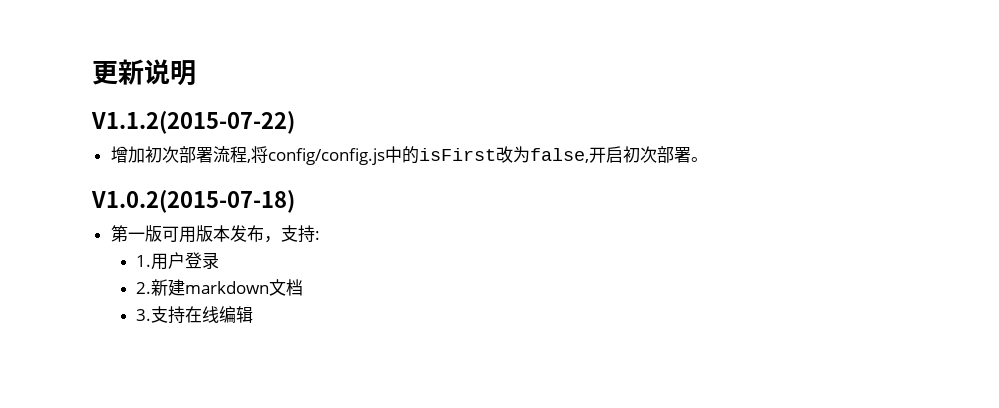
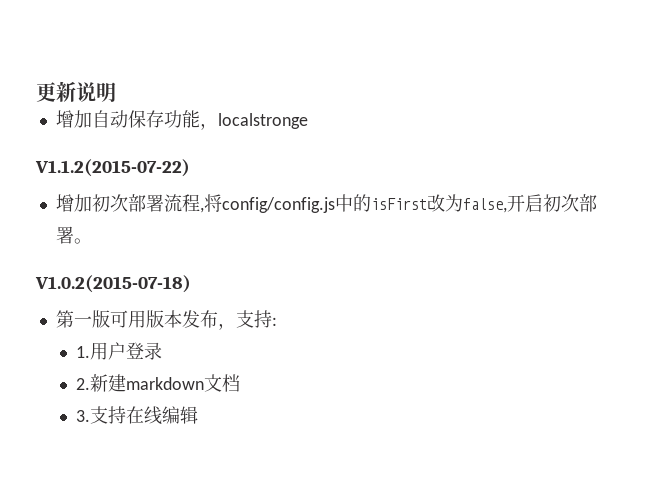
+ 增加自动保存功能，localstronge

